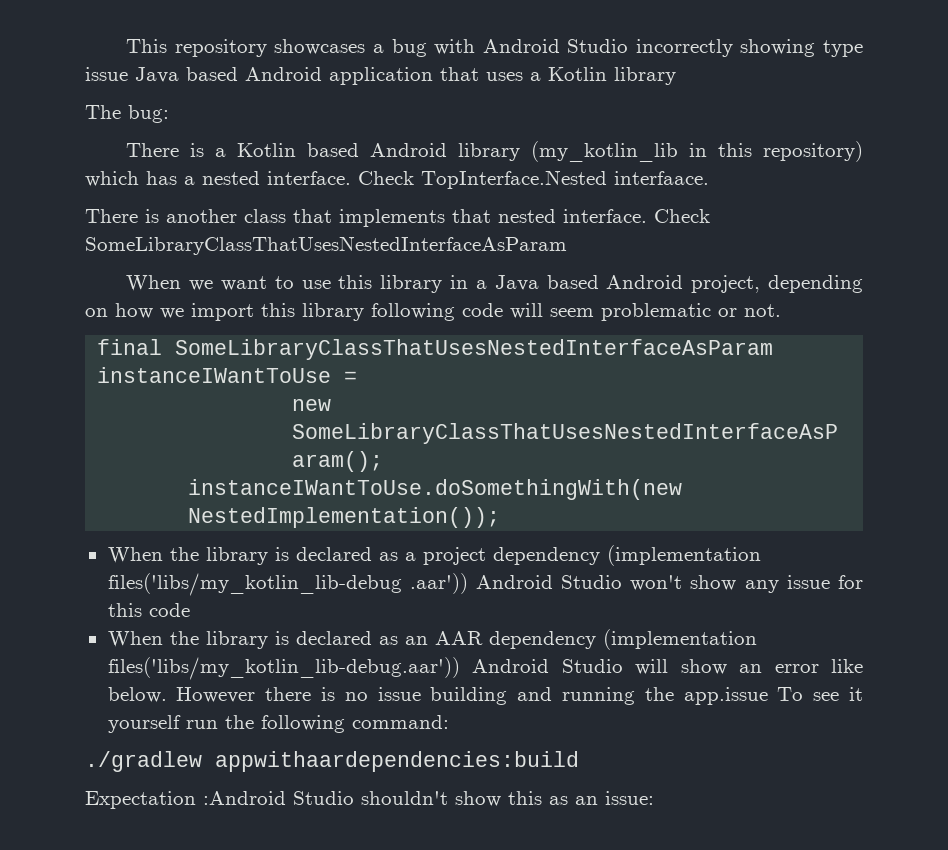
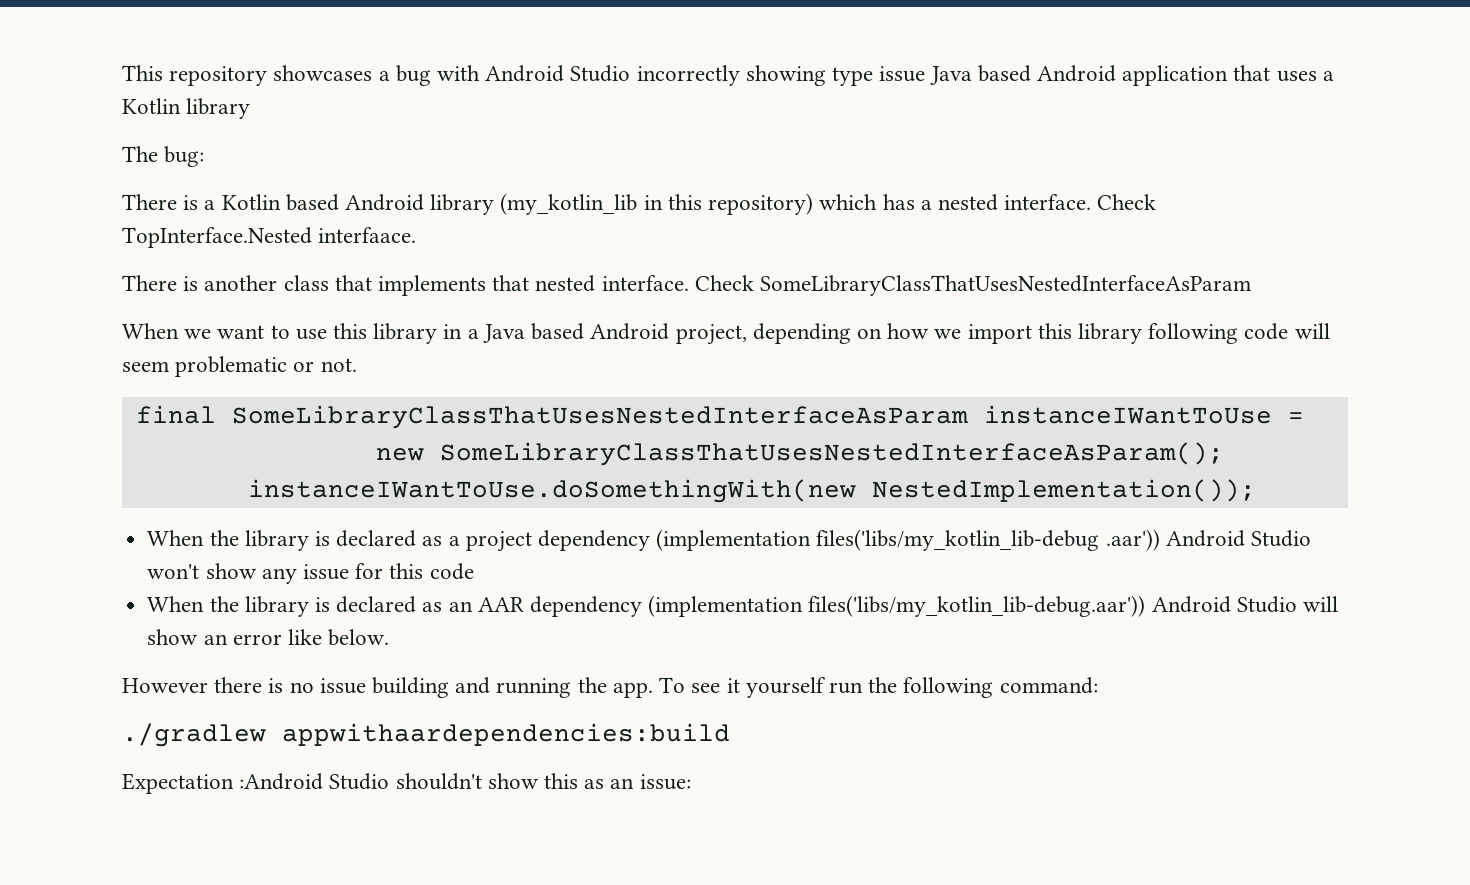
- When the library is declared as an AAR dependency (implementation files('libs/my_kotlin_lib-debug.aar')) Android Studio will show an error like below. However there is no issue building and running the app.issue To see it yourself run the following command:
+ When the library is declared as an AAR dependency (implementation files('libs/my_kotlin_lib-debug.aar')) Android Studio will show an error like below.
+ However there is no issue building and running the app. To see it yourself run the following command:

